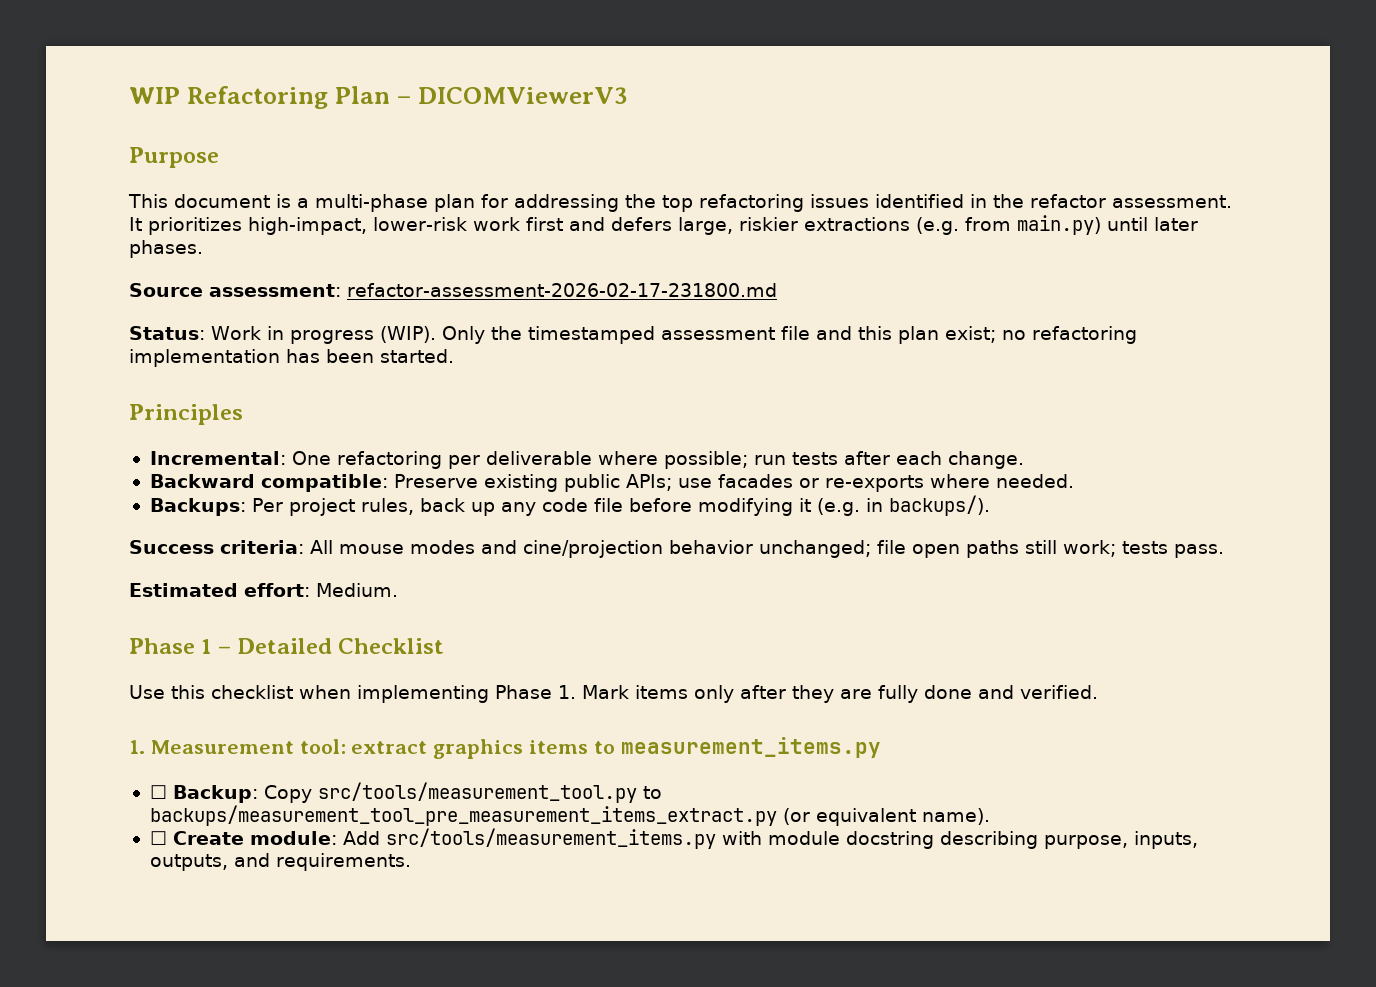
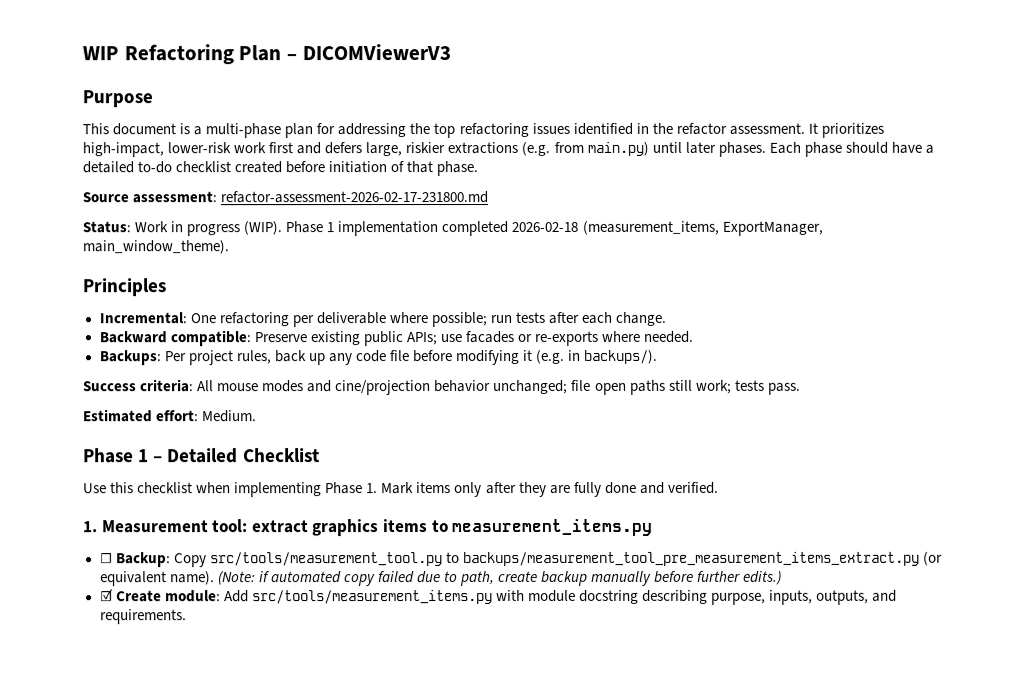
+ Each phase should have a detailed to-do checklist created before initiation of that phase.
- Only the timestamped assessment file and this plan exist; no refactoring implementation has been started.
+ Phase 1 implementation completed 2026-02-18 (measurement_items, ExportManager, main_window_theme).
- ☐ Backup: Copy src/tools/measurement_tool.py to backups/measurement_tool_pre_measurement_items_extract.py (or equivalent name).
- ☐ Create module: Add src/tools/measurement_items.py with module docstring describing purpose, inputs, outputs, and requirements.
+ ☐ Backup: Copy src/tools/measurement_tool.py to backups/measurement_tool_pre_measurement_items_extract.py (or equivalent name). (Note: if automated copy failed due to path, create backup manually before further edits.)
+ ☑ Create module: Add src/tools/measurement_items.py with module docstring describing purpose, inputs, outputs, and requirements.

